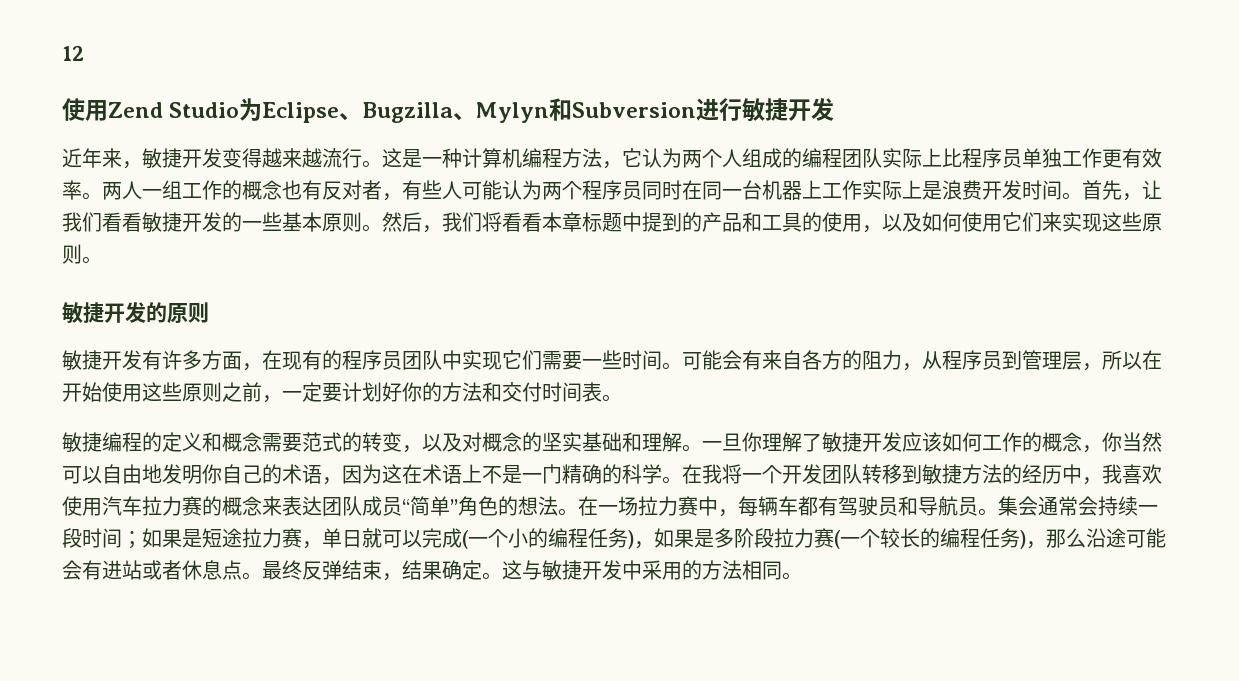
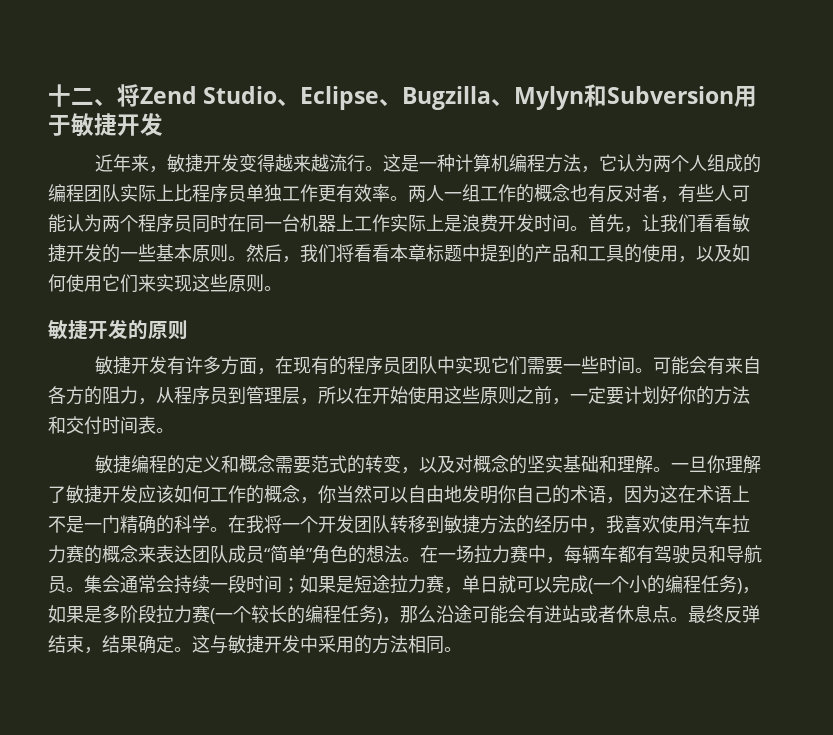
- 12
- 使用Zend Studio为Eclipse、Bugzilla、Mylyn和Subversion进行敏捷开发
+ 十二、将Zend Studio、Eclipse、Bugzilla、Mylyn和Subversion用于敏捷开发

